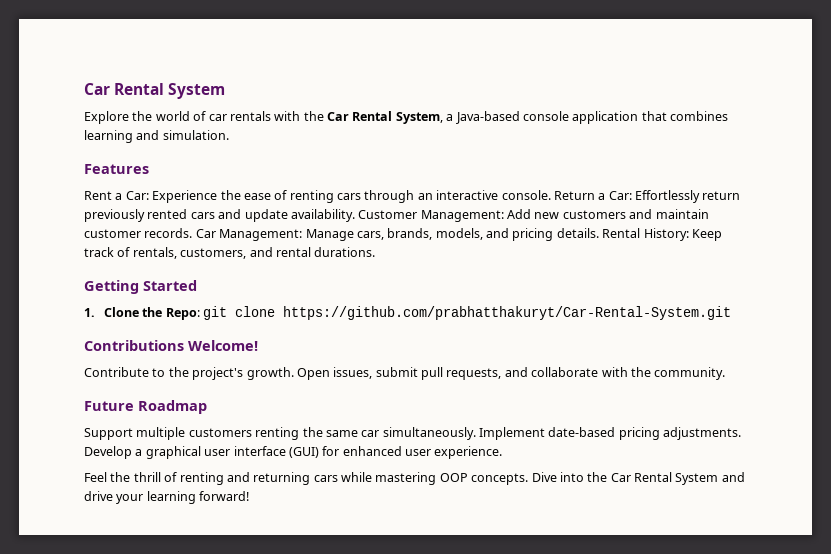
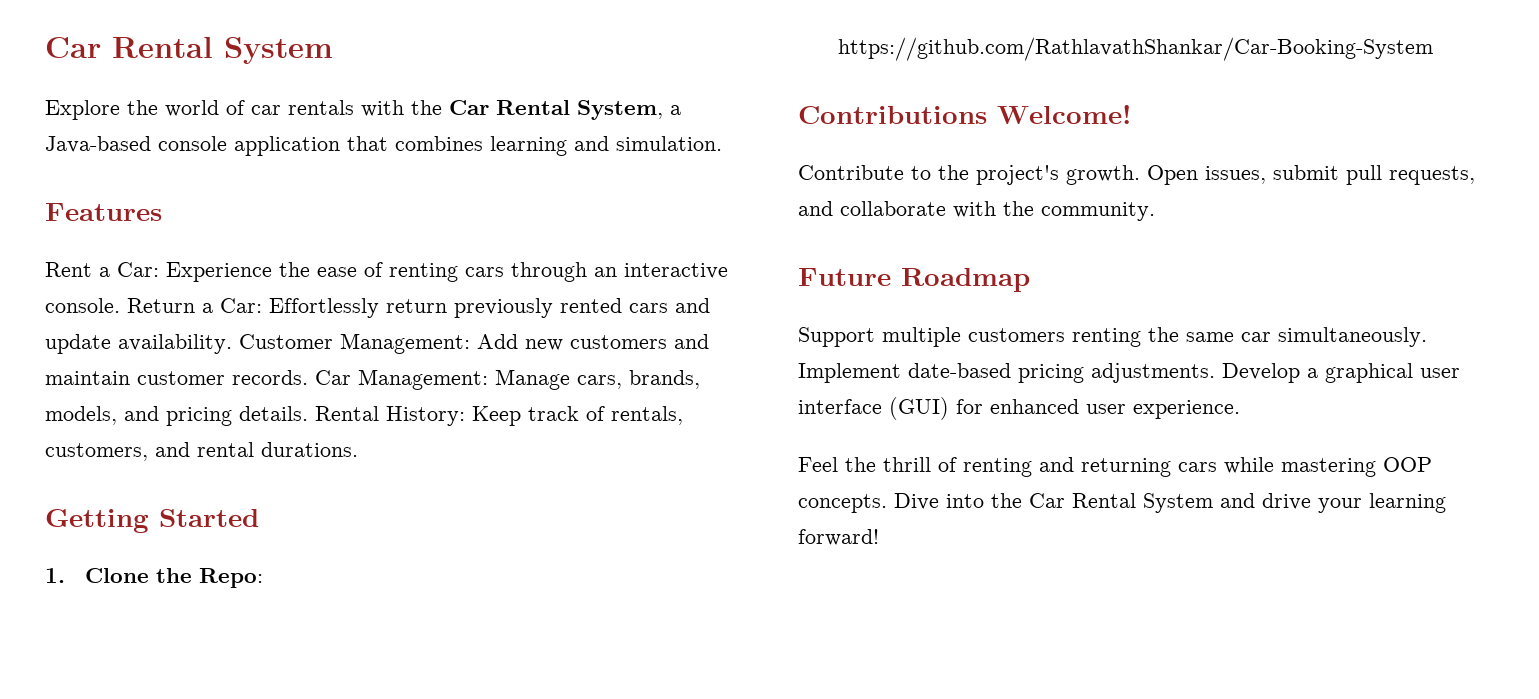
- 1. Clone the Repo: git clone https://github.com/prabhatthakuryt/Car-Rental-System.git
+ 1. Clone the Repo: https://github.com/RathlavathShankar/Car-Booking-System

